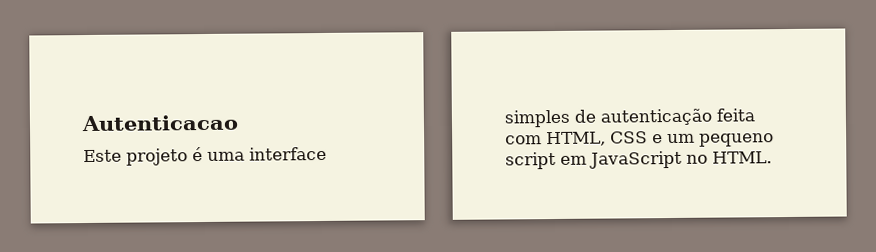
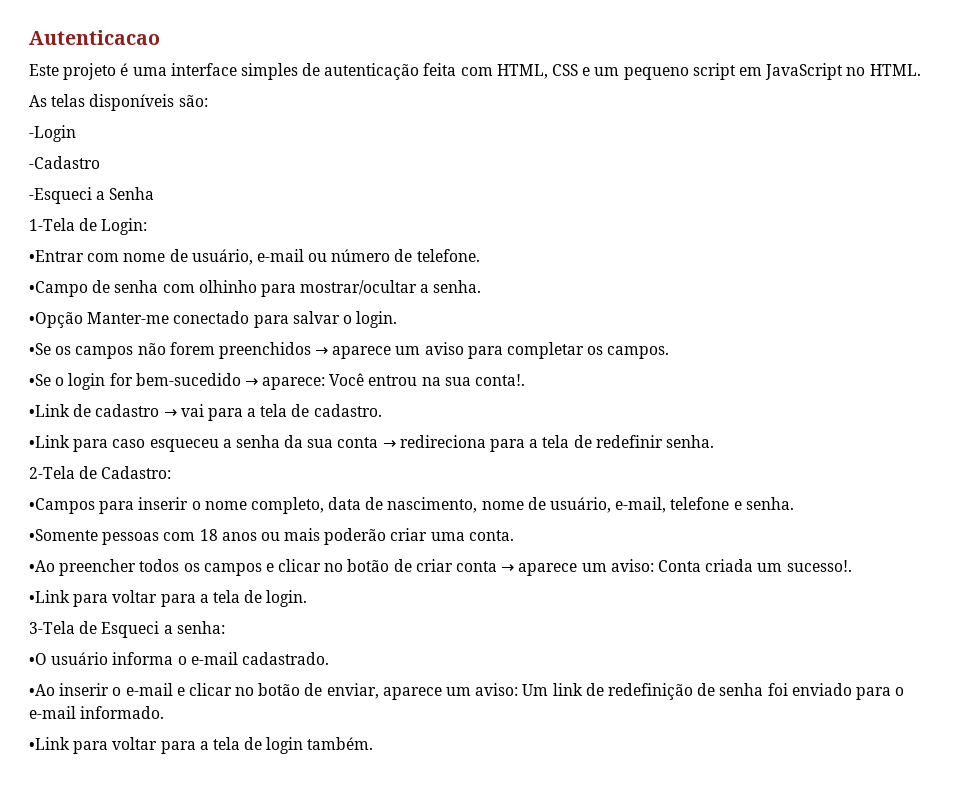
+ As telas disponíveis são:
+ -Login
+ -Cadastro
+ -Esqueci a Senha
+ 1-Tela de Login:
+ •Entrar com nome de usuário, e-mail ou número de telefone.
+ •Campo de senha com olhinho para mostrar/ocultar a senha.
+ •Opção Manter-me conectado para salvar o login.
+ •Se os campos não forem preenchidos → aparece um aviso para completar os campos.
+ •Se o login for bem-sucedido → aparece: Você entrou na sua conta!.
+ •Link de cadastro → vai para a tela de cadastro.
+ •Link para caso esqueceu a senha da sua conta → redireciona para a tela de redefinir senha.
+ 2-Tela de Cadastro:
+ •Campos para inserir o nome completo, data de nascimento, nome de usuário, e-mail, telefone e senha.
+ •Somente pessoas com 18 anos ou mais poderão criar uma conta.
+ •Ao preencher todos os campos e clicar no botão de criar conta → aparece um aviso: Conta criada um sucesso!.
+ •Link para voltar para a tela de login.
+ 3-Tela de Esqueci a senha:
+ •O usuário informa o e-mail cadastrado.
+ •Ao inserir o e-mail e clicar no botão de enviar, aparece um aviso: Um link de redefinição de senha foi enviado para o e-mail informado.
+ •Link para voltar para a tela de login também.

